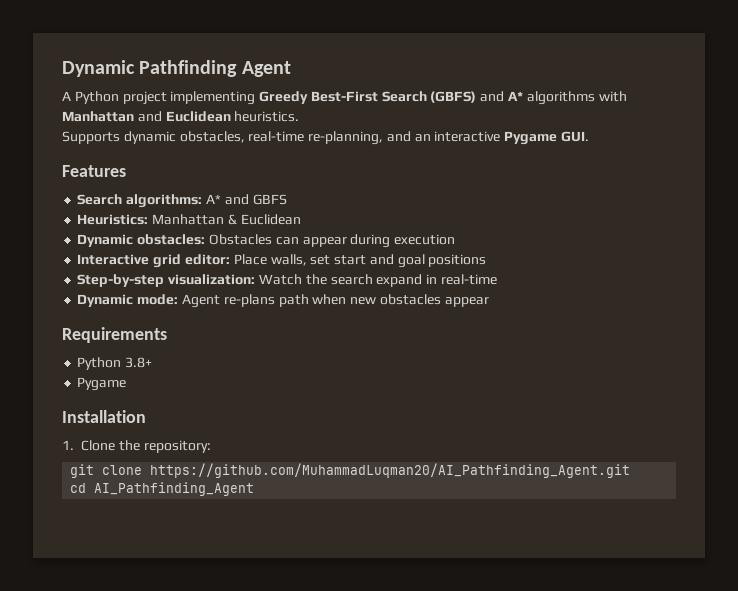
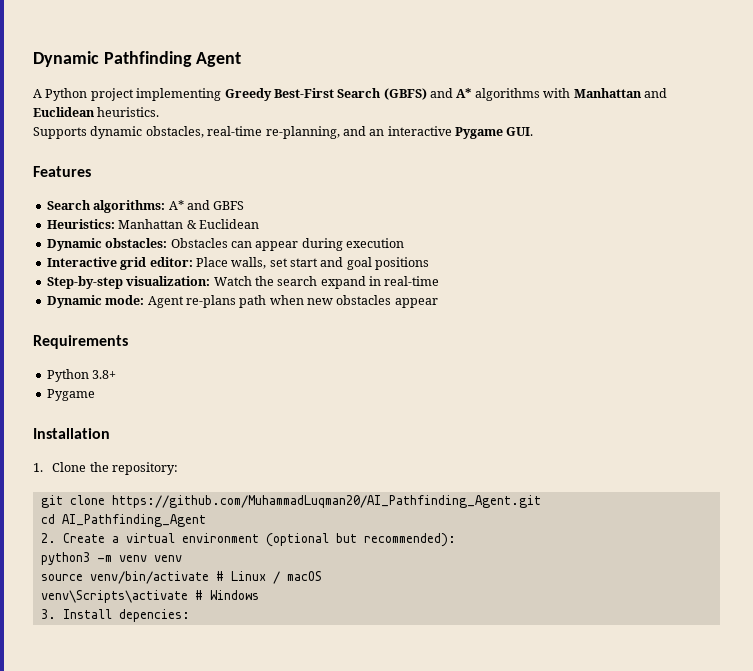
+ 2. Create a virtual environment (optional but recommended):
+ python3 -m venv venv
+ source venv/bin/activate # Linux / macOS
+ venv\Scripts\activate # Windows
+ 3. Install depencies:

